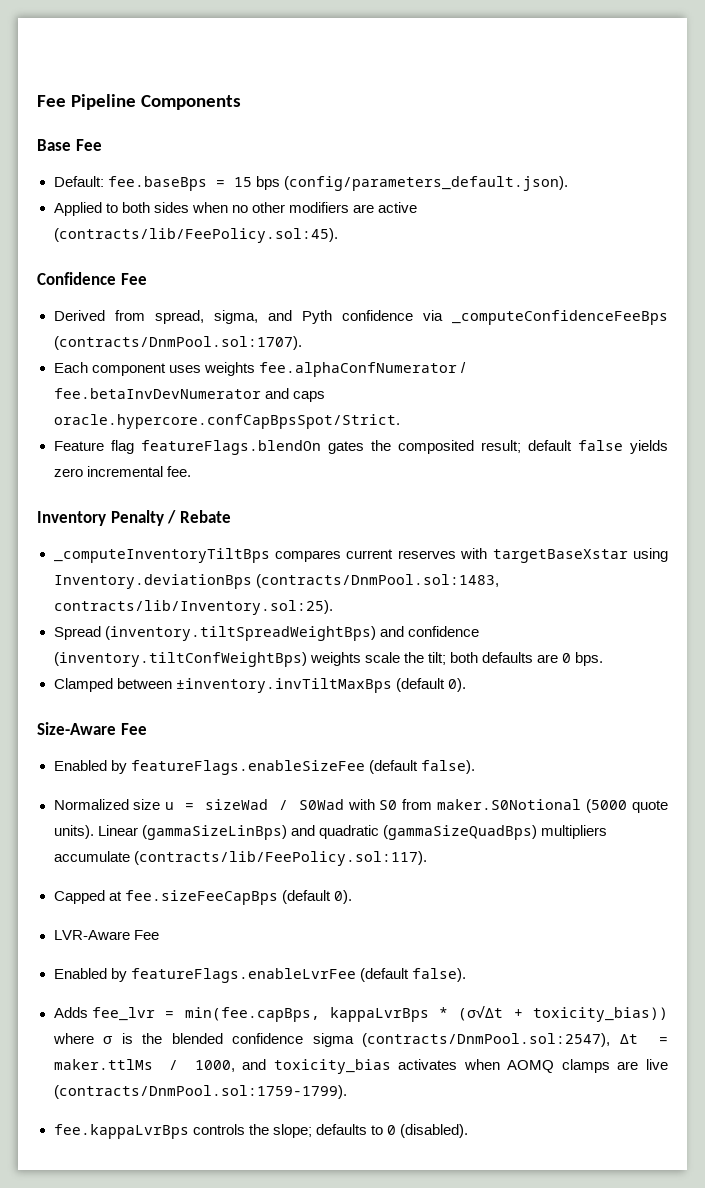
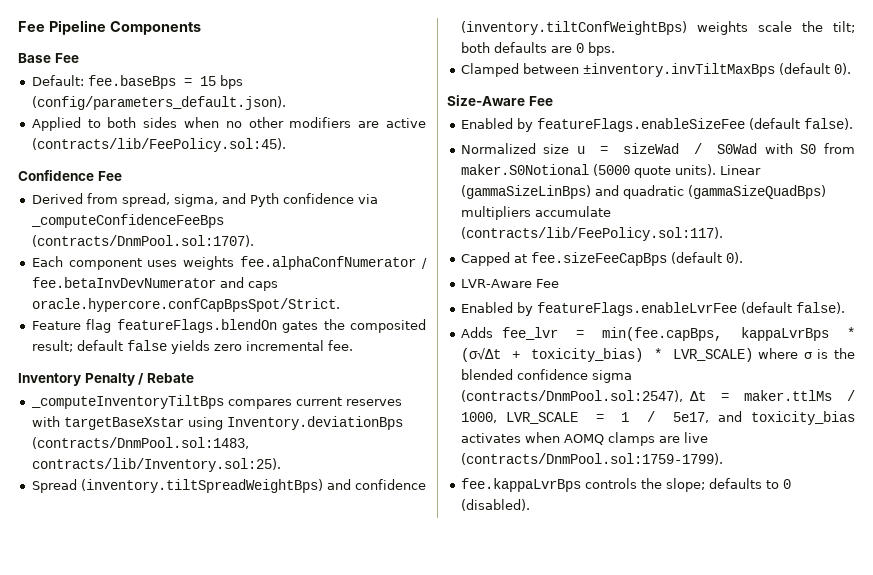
- Adds fee_lvr = min(fee.capBps, kappaLvrBps * (σ√Δt + toxicity_bias)) where σ is the blended confidence sigma (contracts/DnmPool.sol:2547), Δt = maker.ttlMs / 1000, and toxicity_bias activates when AOMQ clamps are live (contracts/DnmPool.sol:1759-1799).
+ Adds fee_lvr = min(fee.capBps, kappaLvrBps * (σ√Δt + toxicity_bias) * LVR_SCALE) where σ is the blended confidence sigma (contracts/DnmPool.sol:2547), Δt = maker.ttlMs / 1000, LVR_SCALE = 1 / 5e17, and toxicity_bias activates when AOMQ clamps are live (contracts/DnmPool.sol:1759-1799).

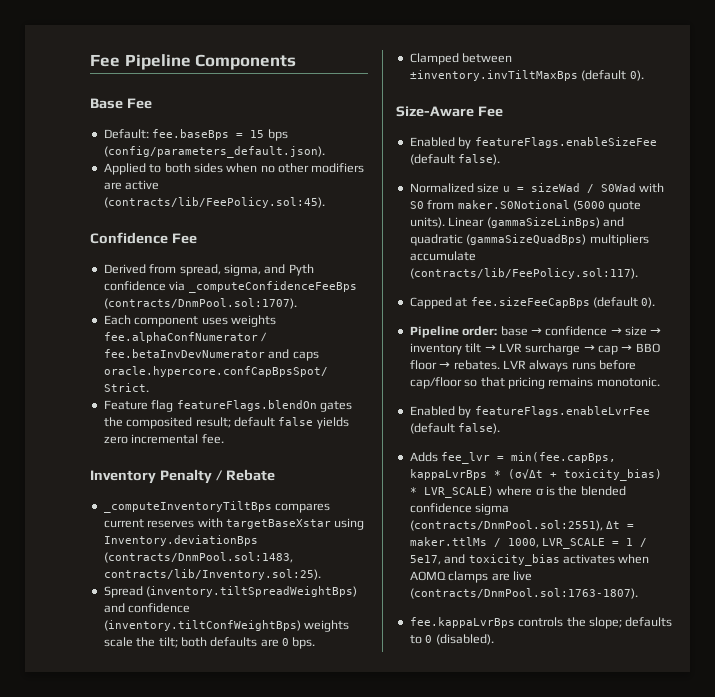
- LVR-Aware Fee
+ Pipeline order: base → confidence → size → inventory tilt → LVR surcharge → cap → BBO floor → rebates. LVR always runs before cap/floor so that pricing remains monotonic.
- Adds fee_lvr = min(fee.capBps, kappaLvrBps * (σ√Δt + toxicity_bias) * LVR_SCALE) where σ is the blended confidence sigma (contracts/DnmPool.sol:2547), Δt = maker.ttlMs / 1000, LVR_SCALE = 1 / 5e17, and toxicity_bias activates when AOMQ clamps are live (contracts/DnmPool.sol:1759-1799).
+ Adds fee_lvr = min(fee.capBps, kappaLvrBps * (σ√Δt + toxicity_bias) * LVR_SCALE) where σ is the blended confidence sigma (contracts/DnmPool.sol:2551), Δt = maker.ttlMs / 1000, LVR_SCALE = 1 / 5e17, and toxicity_bias activates when AOMQ clamps are live (contracts/DnmPool.sol:1763-1807).

